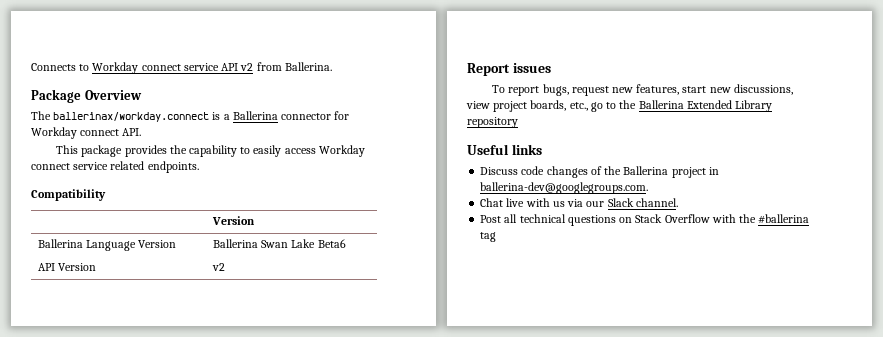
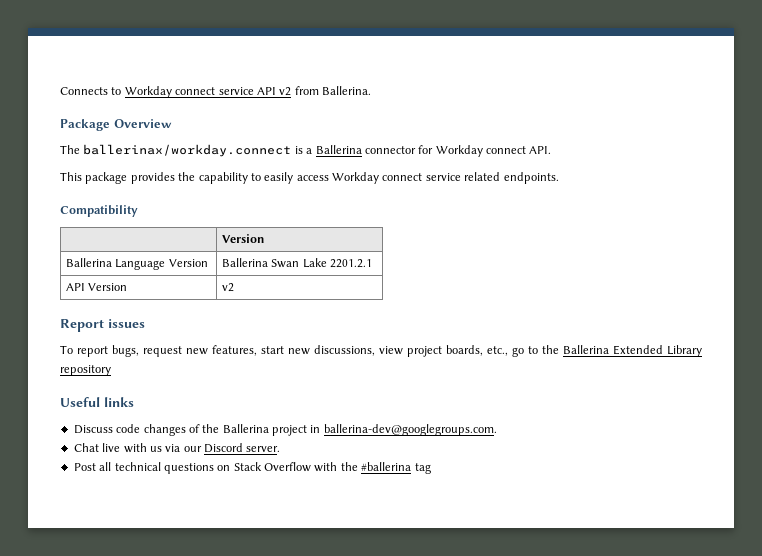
- Ballerina Language Version | Ballerina Swan Lake Beta6
+ Ballerina Language Version | Ballerina Swan Lake 2201.2.1
- Chat live with us via our Slack channel.
+ Chat live with us via our Discord server.

